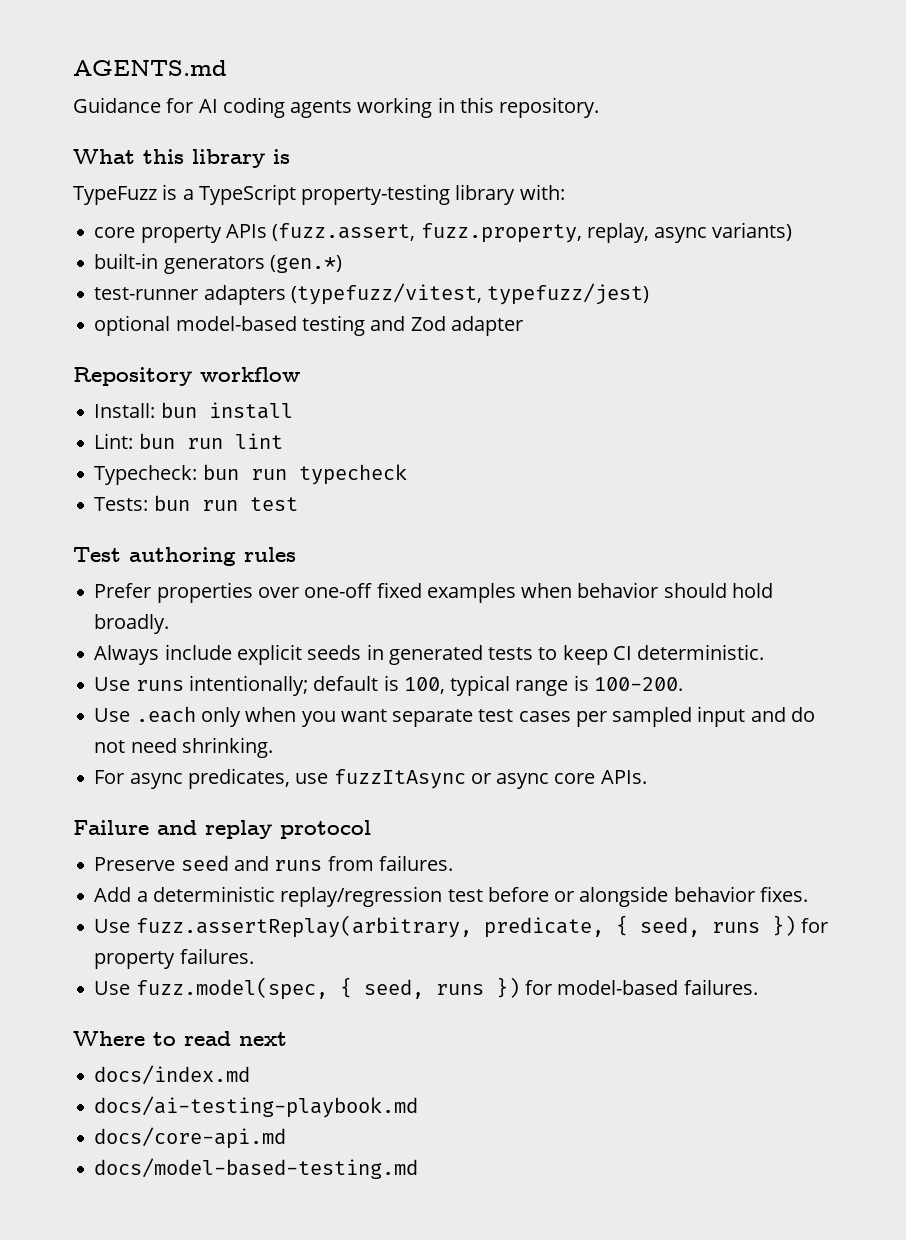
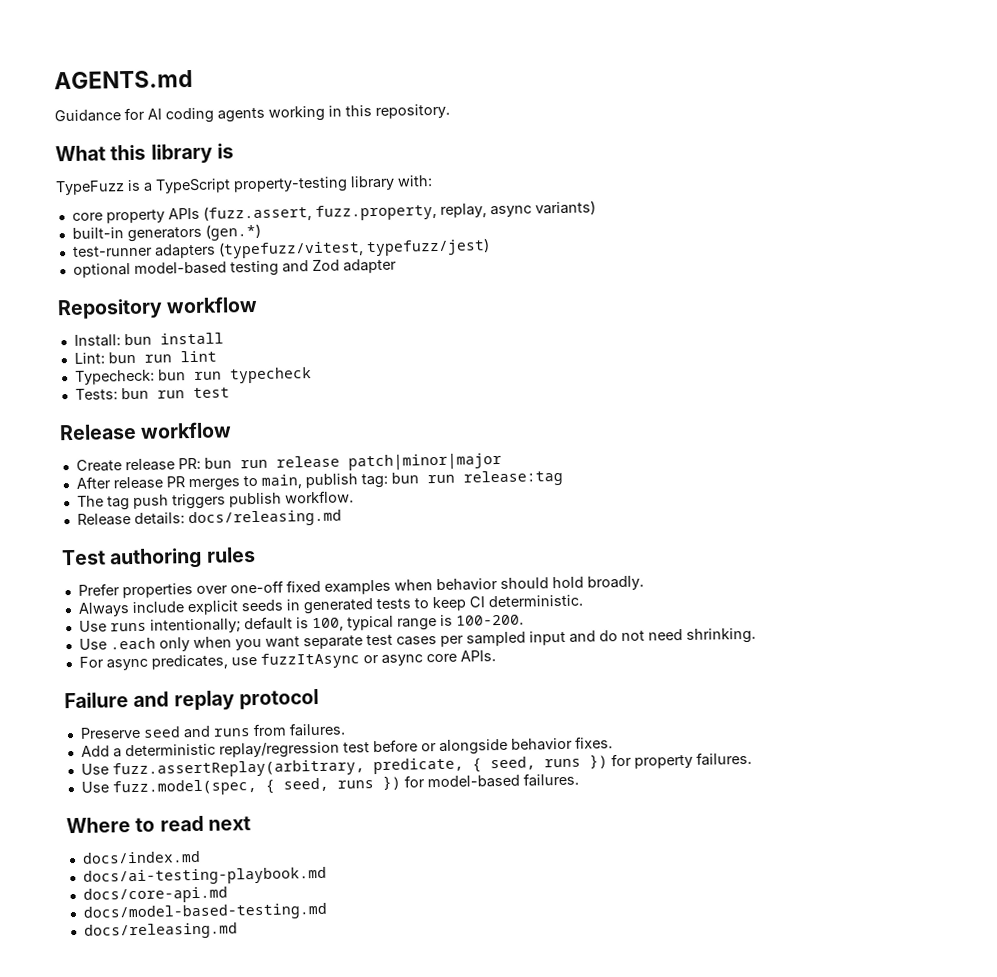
+ Release workflow
+ Create release PR: bun run release patch|minor|major
+ After release PR merges to main, publish tag: bun run release:tag
+ The tag push triggers publish workflow.
+ Release details: docs/releasing.md
  docs/model-based-testing.md
+ docs/releasing.md

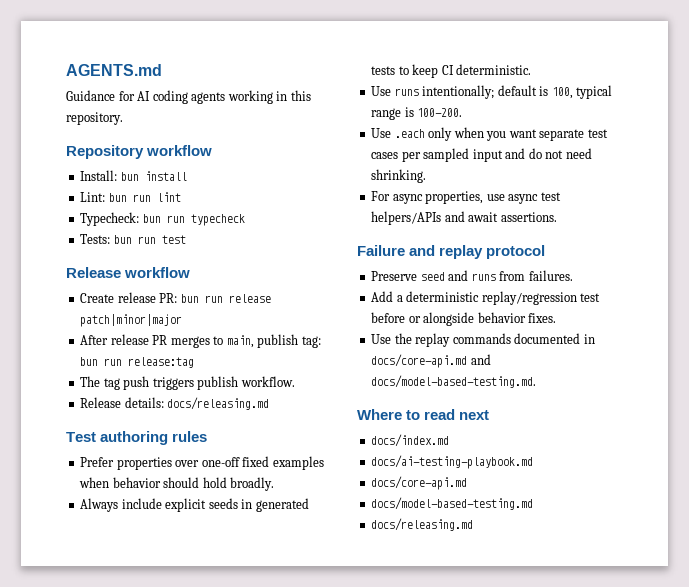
- What this library is
- TypeFuzz is a TypeScript property-testing library with:
- core property APIs (fuzz.assert, fuzz.property, replay, async variants)
- built-in generators (gen.*)
- test-runner adapters (typefuzz/vitest, typefuzz/jest)
- optional model-based testing and Zod adapter
- For async predicates, use fuzzItAsync or async core APIs.
+ For async properties, use async test helpers/APIs and await assertions.
- Use fuzz.assertReplay(arbitrary, predicate, { seed, runs }) for property failures.
- Use fuzz.model(spec, { seed, runs }) for model-based failures.
+ Use the replay commands documented in docs/core-api.md and docs/model-based-testing.md.

